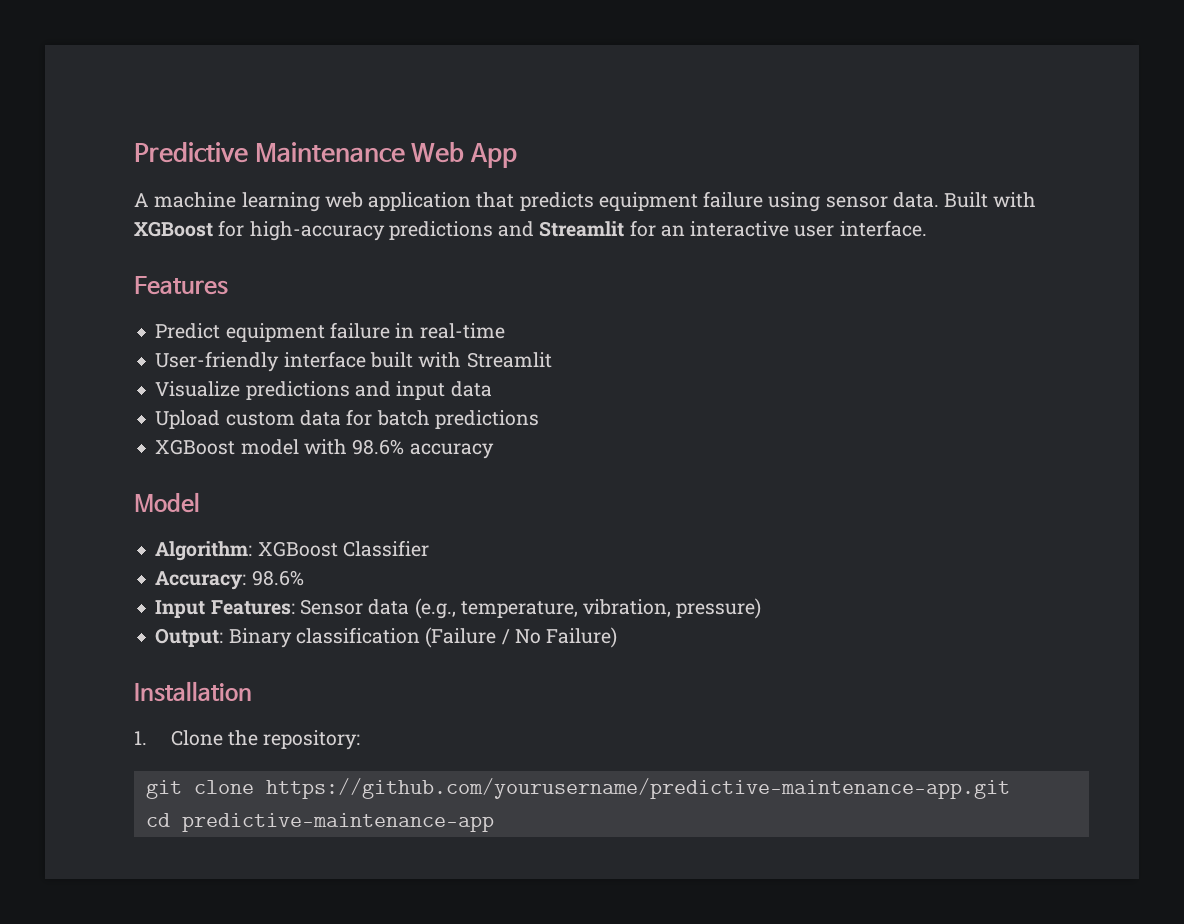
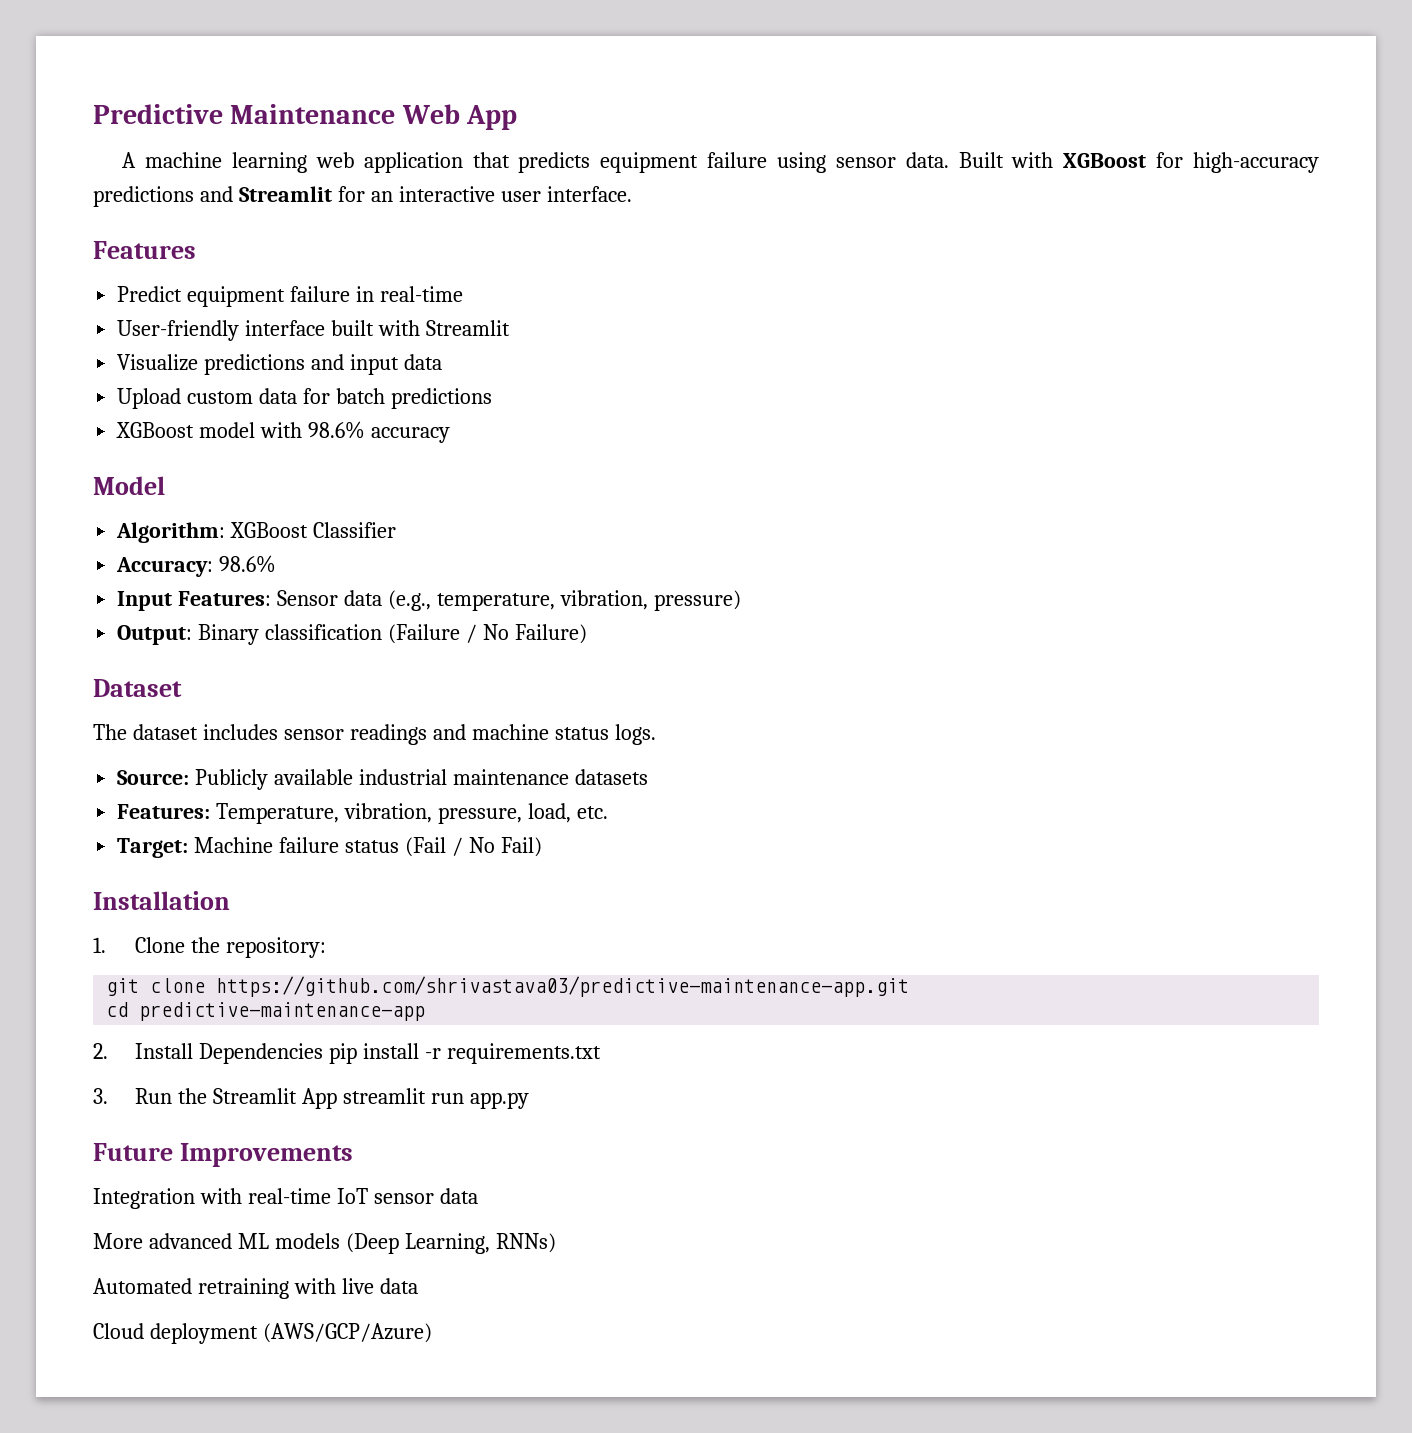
+ Dataset
+ The dataset includes sensor readings and machine status logs.
+ Source: Publicly available industrial maintenance datasets
+ Features: Temperature, vibration, pressure, load, etc.
+ Target: Machine failure status (Fail / No Fail)
- git clone https://github.com/yourusername/predictive-maintenance-app.git
+ git clone https://github.com/shrivastava03/predictive-maintenance-app.git
+ 2. Install Dependencies pip install -r requirements.txt
+ 3. Run the Streamlit App streamlit run app.py
+ Future Improvements
+ Integration with real-time IoT sensor data
+ More advanced ML models (Deep Learning, RNNs)
+ Automated retraining with live data
+ Cloud deployment (AWS/GCP/Azure)

